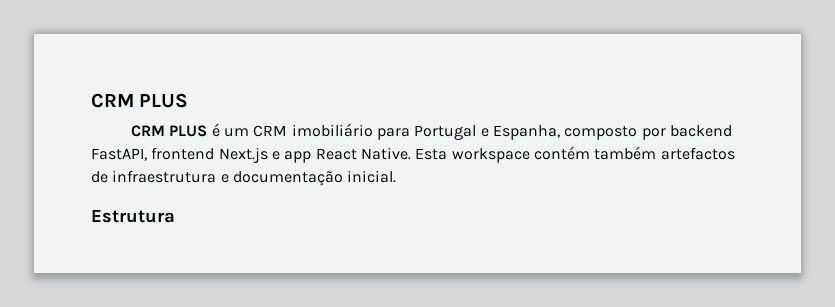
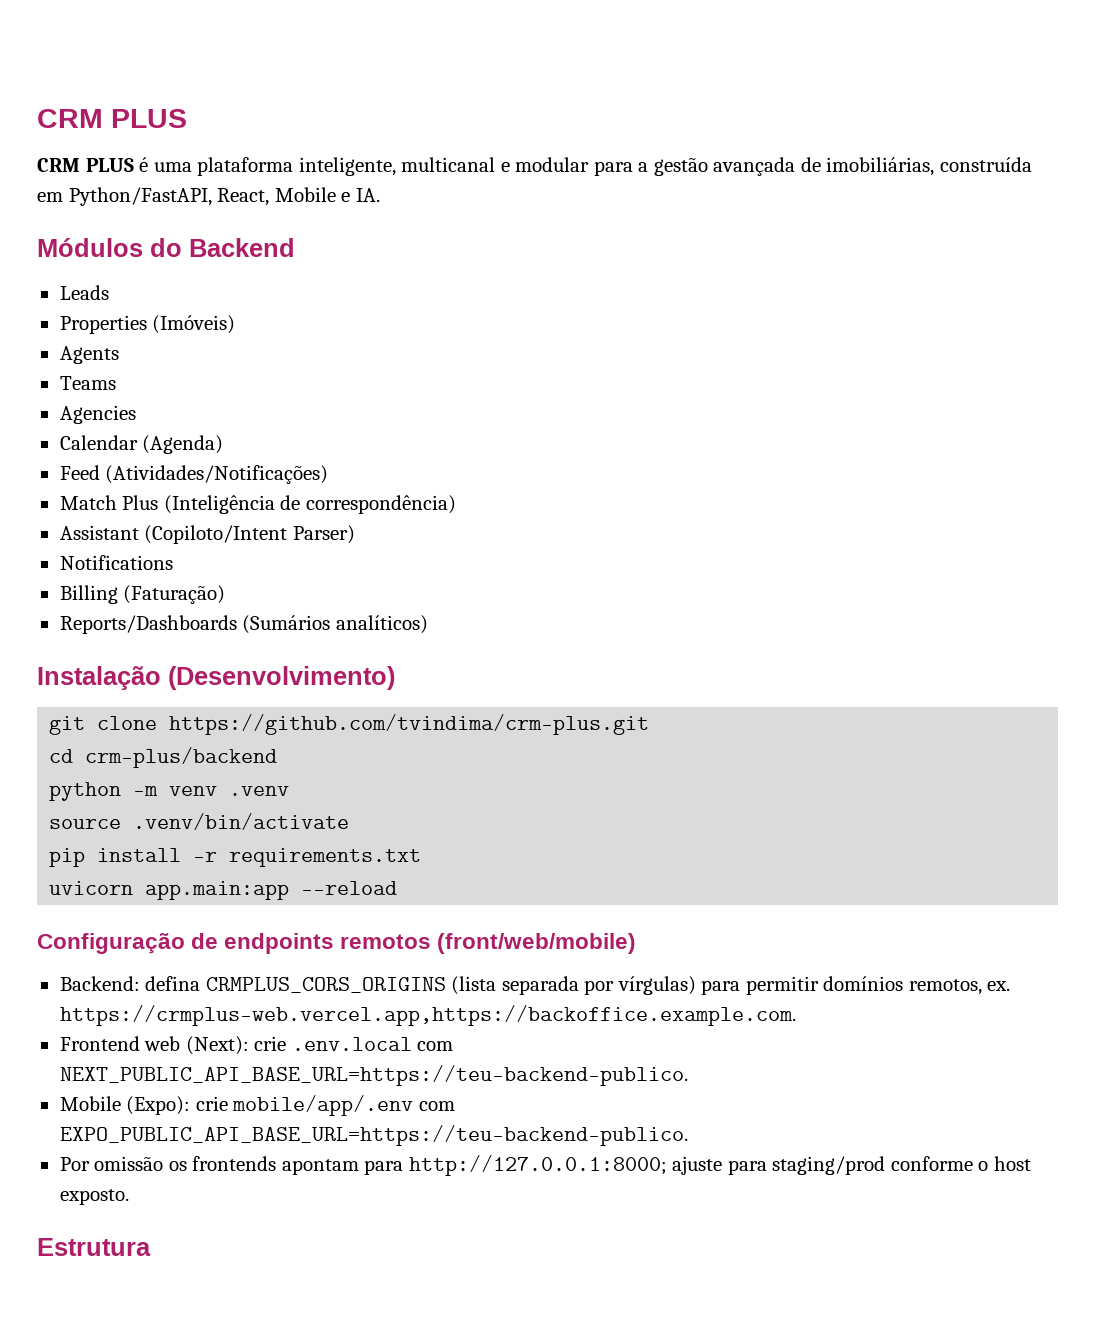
- CRM PLUS é um CRM imobiliário para Portugal e Espanha, composto por backend FastAPI, frontend Next.js e app React Native. Esta workspace contém também artefactos de infraestrutura e documentação inicial.
+ CRM PLUS é uma plataforma inteligente, multicanal e modular para a gestão avançada de imobiliárias, construída em Python/FastAPI, React, Mobile e IA.
+ Módulos do Backend
+ Leads
+ Properties (Imóveis)
+ Agents
+ Teams
+ Agencies
+ Calendar (Agenda)
+ Feed (Atividades/Notificações)
+ Match Plus (Inteligência de correspondência)
+ Assistant (Copiloto/Intent Parser)
+ Notifications
+ Billing (Faturação)
+ Reports/Dashboards (Sumários analíticos)
+ Instalação (Desenvolvimento)
+ git clone https://github.com/tvindima/crm-plus.git
+ cd crm-plus/backend
+ python -m venv .venv
+ source .venv/bin/activate
+ pip install -r requirements.txt
+ uvicorn app.main:app --reload
+ Configuração de endpoints remotos (front/web/mobile)
+ Backend: defina CRMPLUS_CORS_ORIGINS (lista separada por vírgulas) para permitir domínios remotos, ex. https://crmplus-web.vercel.app,https://backoffice.example.com.
+ Frontend web (Next): crie .env.local com NEXT_PUBLIC_API_BASE_URL=https://teu-backend-publico.
+ Mobile (Expo): crie mobile/app/.env com EXPO_PUBLIC_API_BASE_URL=https://teu-backend-publico.
+ Por omissão os frontends apontam para http://127.0.0.1:8000; ajuste para staging/prod conforme o host exposto.

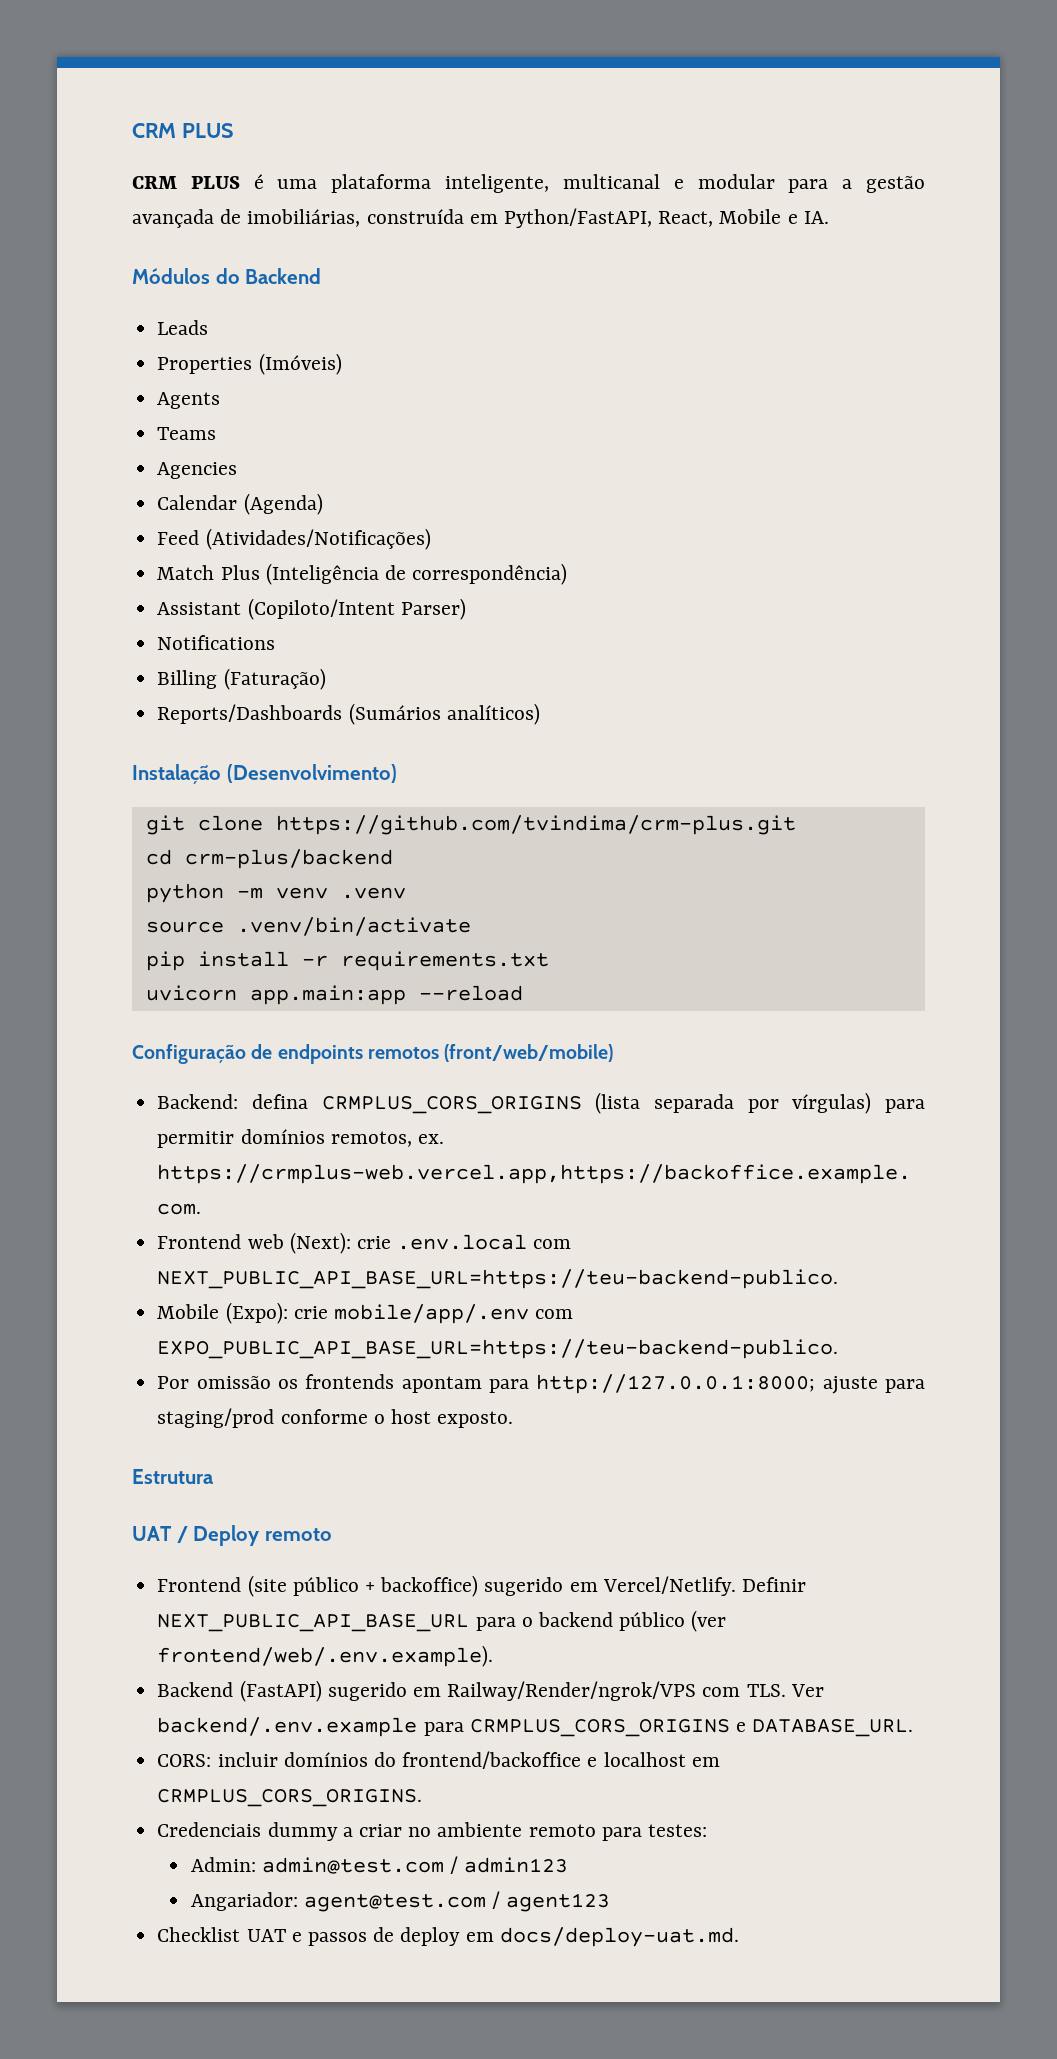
+ UAT / Deploy remoto
+ Frontend (site público + backoffice) sugerido em Vercel/Netlify. Definir NEXT_PUBLIC_API_BASE_URL para o backend público (ver frontend/web/.env.example).
+ Backend (FastAPI) sugerido em Railway/Render/ngrok/VPS com TLS. Ver backend/.env.example para CRMPLUS_CORS_ORIGINS e DATABASE_URL.
+ CORS: incluir domínios do frontend/backoffice e localhost em CRMPLUS_CORS_ORIGINS.
+ Credenciais dummy a criar no ambiente remoto para testes:
+ Admin: admin@test.com / admin123
+ Angariador: agent@test.com / agent123
+ Checklist UAT e passos de deploy em docs/deploy-uat.md.

